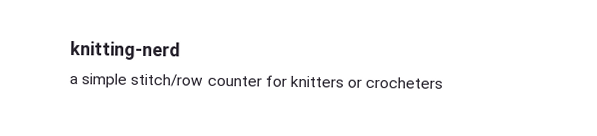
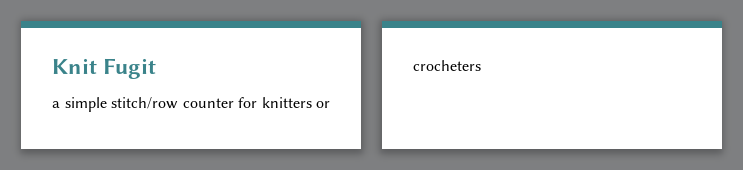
- knitting-nerd
+ Knit Fugit

